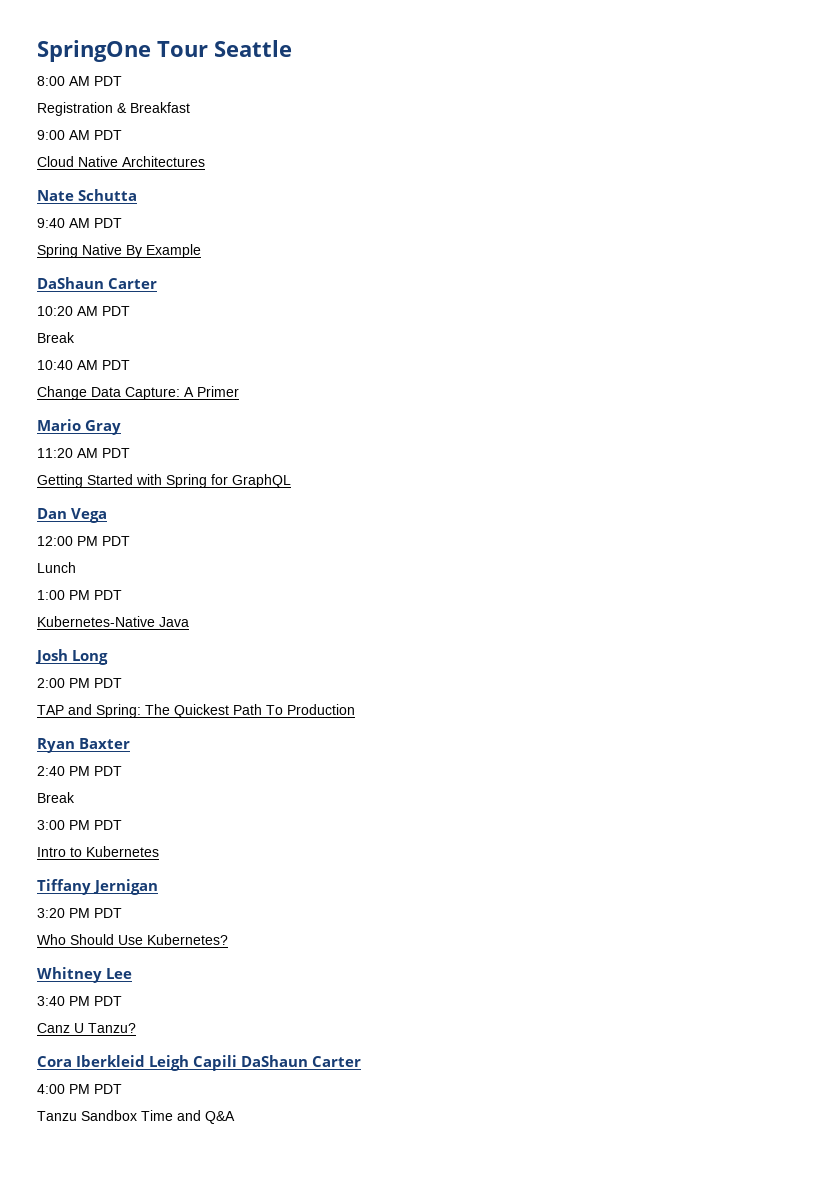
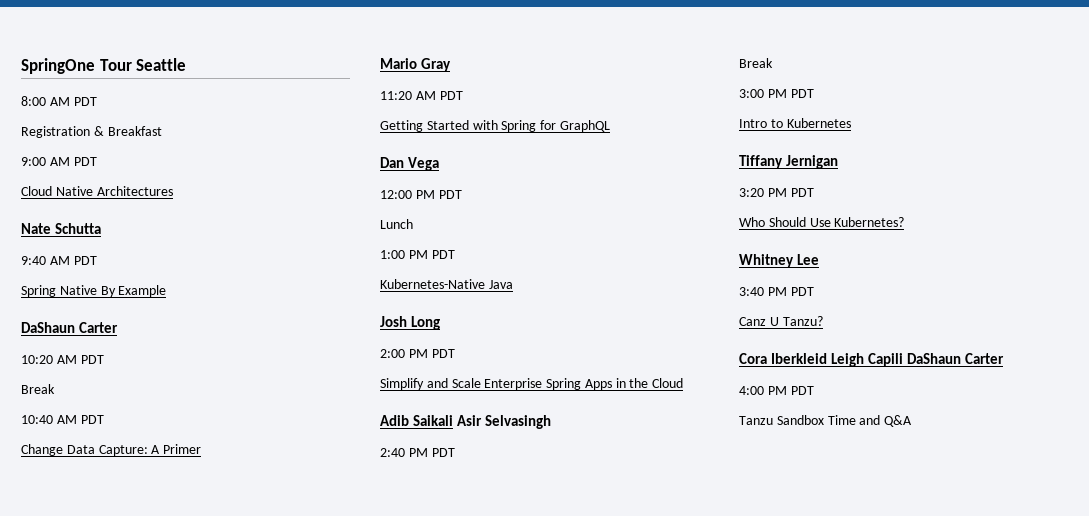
- TAP and Spring: The Quickest Path To Production
- Ryan Baxter
+ Simplify and Scale Enterprise Spring Apps in the Cloud
+ Adib Saikali Asir Selvasingh

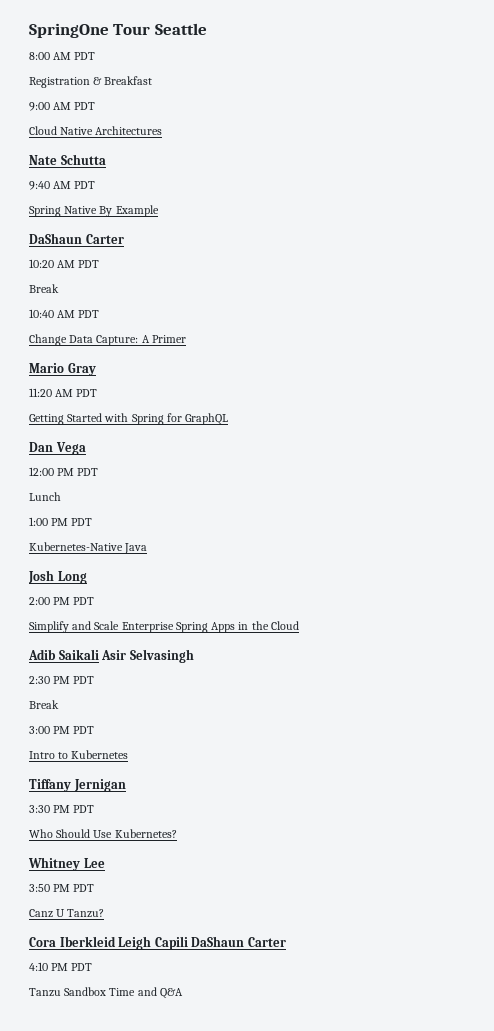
- 2:40 PM PDT
+ 2:30 PM PDT
- 3:20 PM PDT
+ 3:30 PM PDT
- 3:40 PM PDT
+ 3:50 PM PDT
- 4:00 PM PDT
+ 4:10 PM PDT

